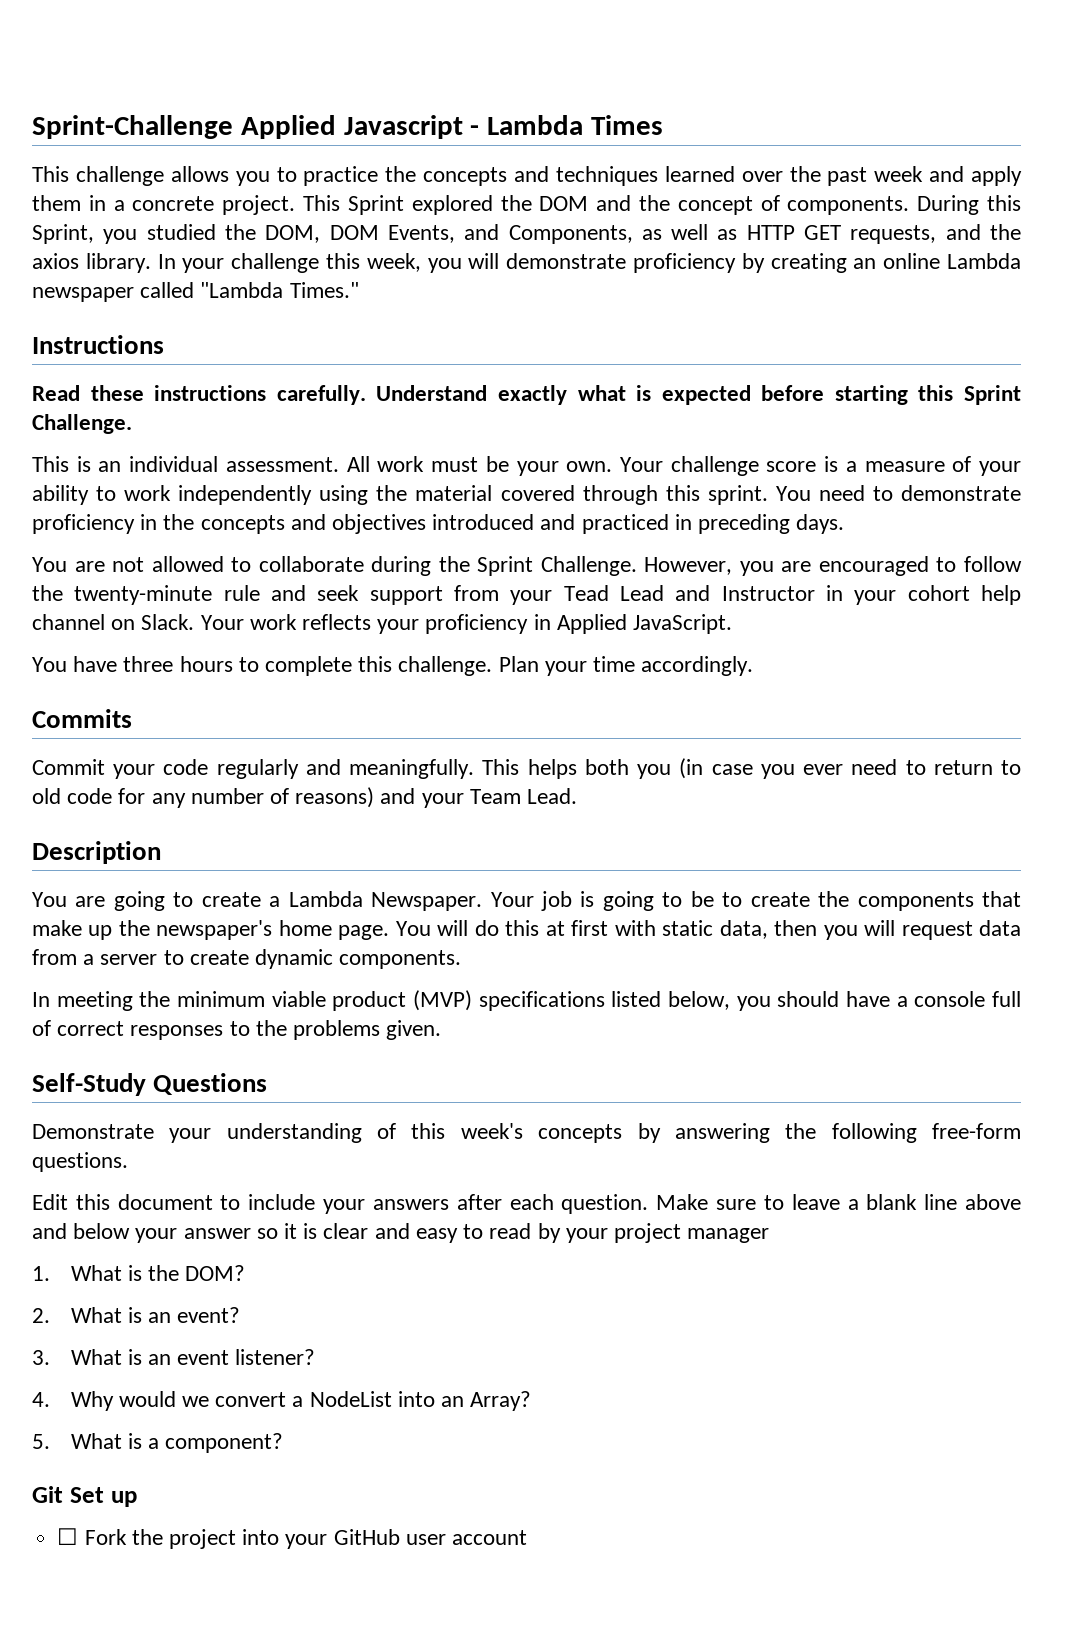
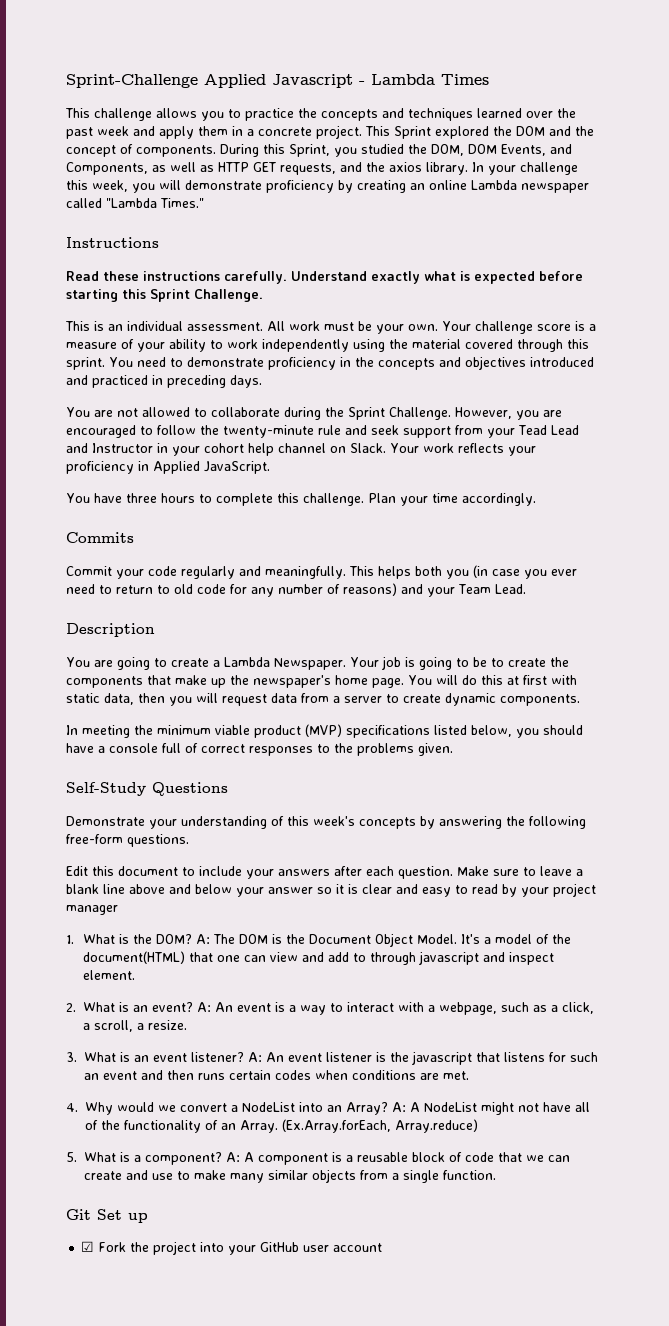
+ A: The DOM is the Document Object Model. It's a model of the document(HTML) that one can view and add to through javascript and inspect element.
+ A: An event is a way to interact with a webpage, such as a click, a scroll, a resize.
+ A: An event listener is the javascript that listens for such an event and then runs certain codes when conditions are met.
+ A: A NodeList might not have all of the functionality of an Array. (Ex.Array.forEach, Array.reduce)
+ A: A component is a reusable block of code that we can create and use to make many similar objects from a single function.
- ☐ Fork the project into your GitHub user account
+ ☑ Fork the project into your GitHub user account

